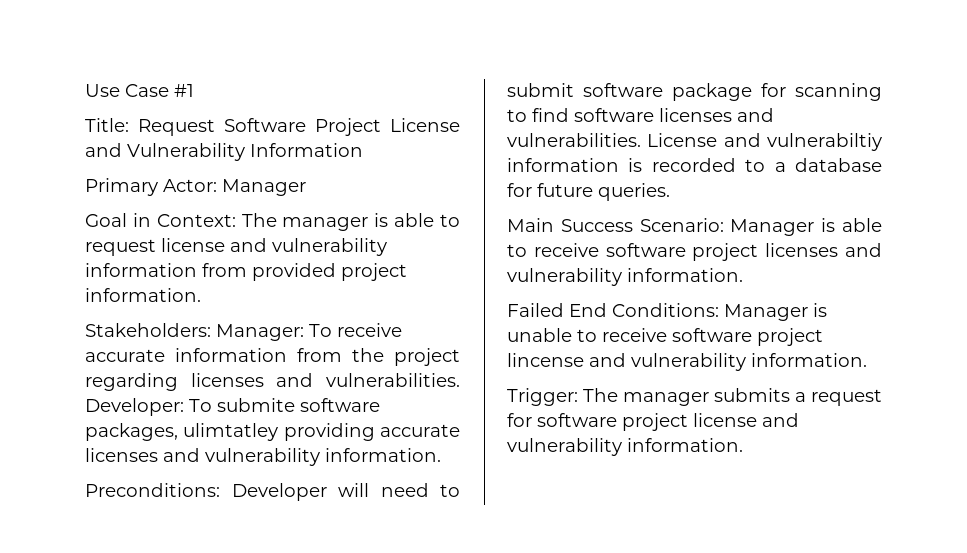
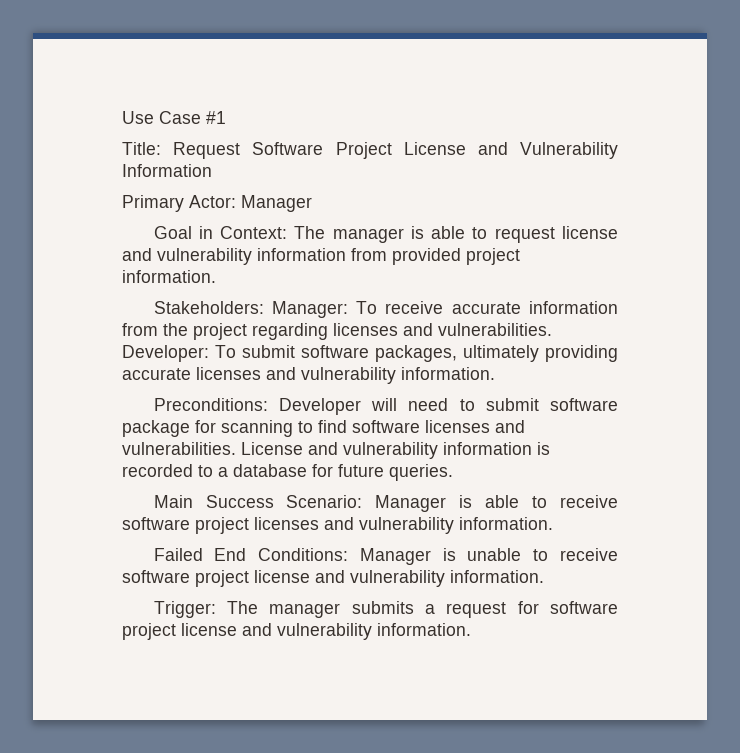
- Developer: To submite software packages, ulimtatley providing accurate licenses and vulnerability information.
+ Developer: To submit software packages, ultimately providing accurate licenses and vulnerability information.
- License and vulnerabiltiy information is recorded to a database for future queries.
+ License and vulnerability information is recorded to a database for future queries.
- Failed End Conditions: Manager is unable to receive software project lincense and vulnerability information.
+ Failed End Conditions: Manager is unable to receive software project license and vulnerability information.

